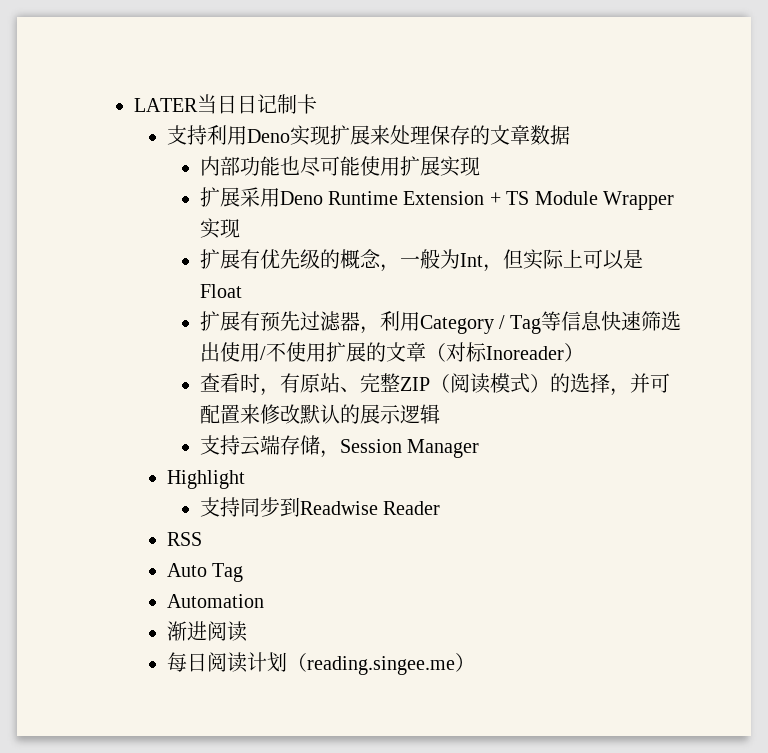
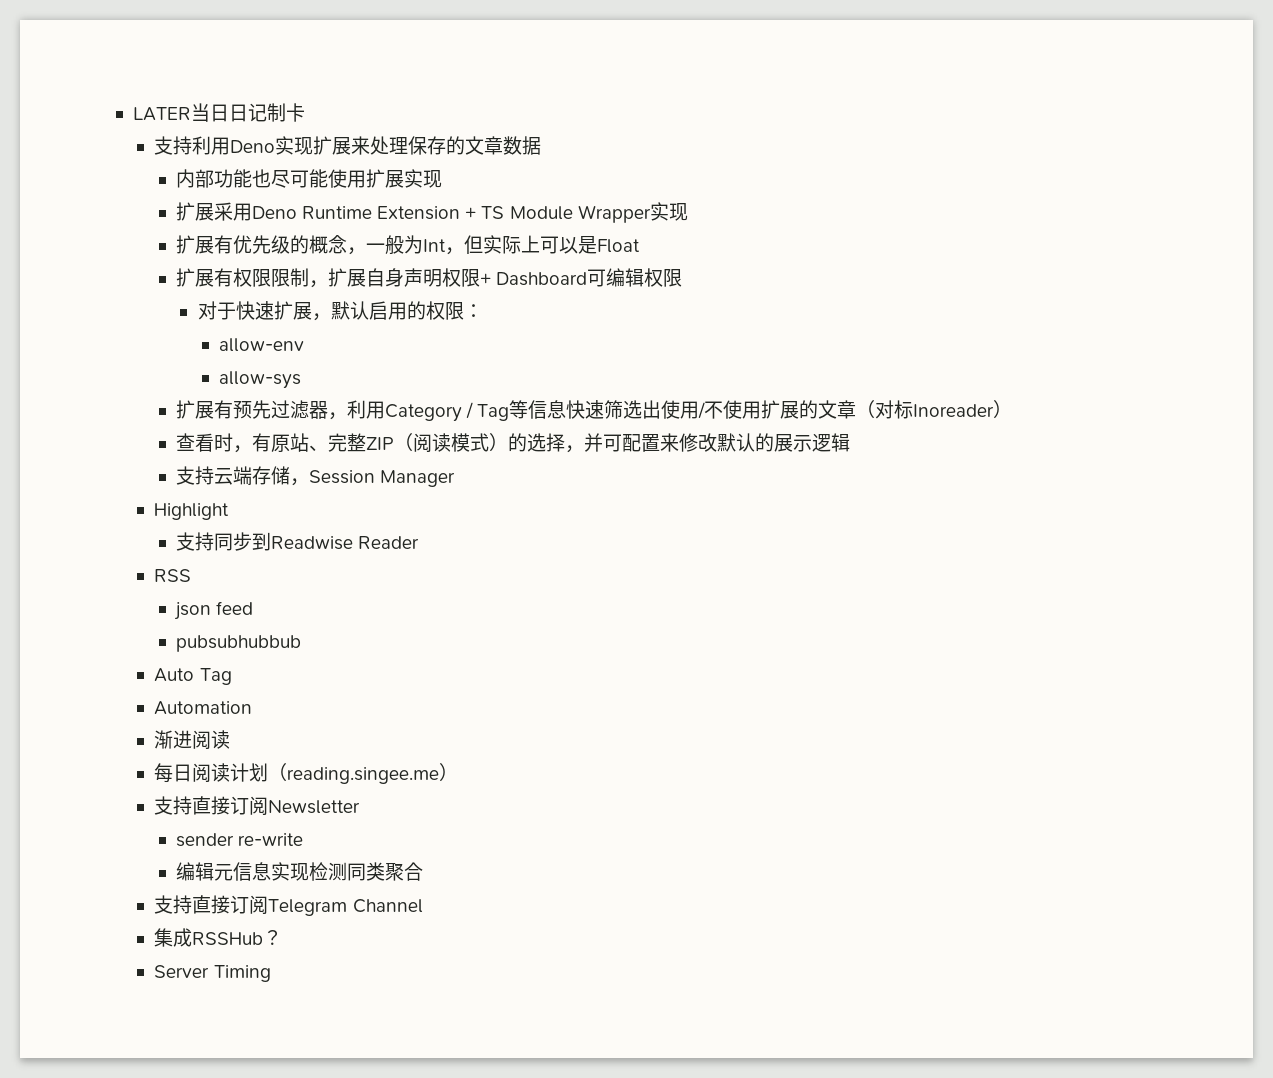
+ 扩展有权限限制，扩展自身声明权限+ Dashboard可编辑权限
+ 对于快速扩展，默认启用的权限：
+ allow-env
+ allow-sys
+ json feed
+ pubsubhubbub
+ 支持直接订阅Newsletter
+ sender re-write
+ 编辑元信息实现检测同类聚合
+ 支持直接订阅Telegram Channel
+ 集成RSSHub？
+ Server Timing

